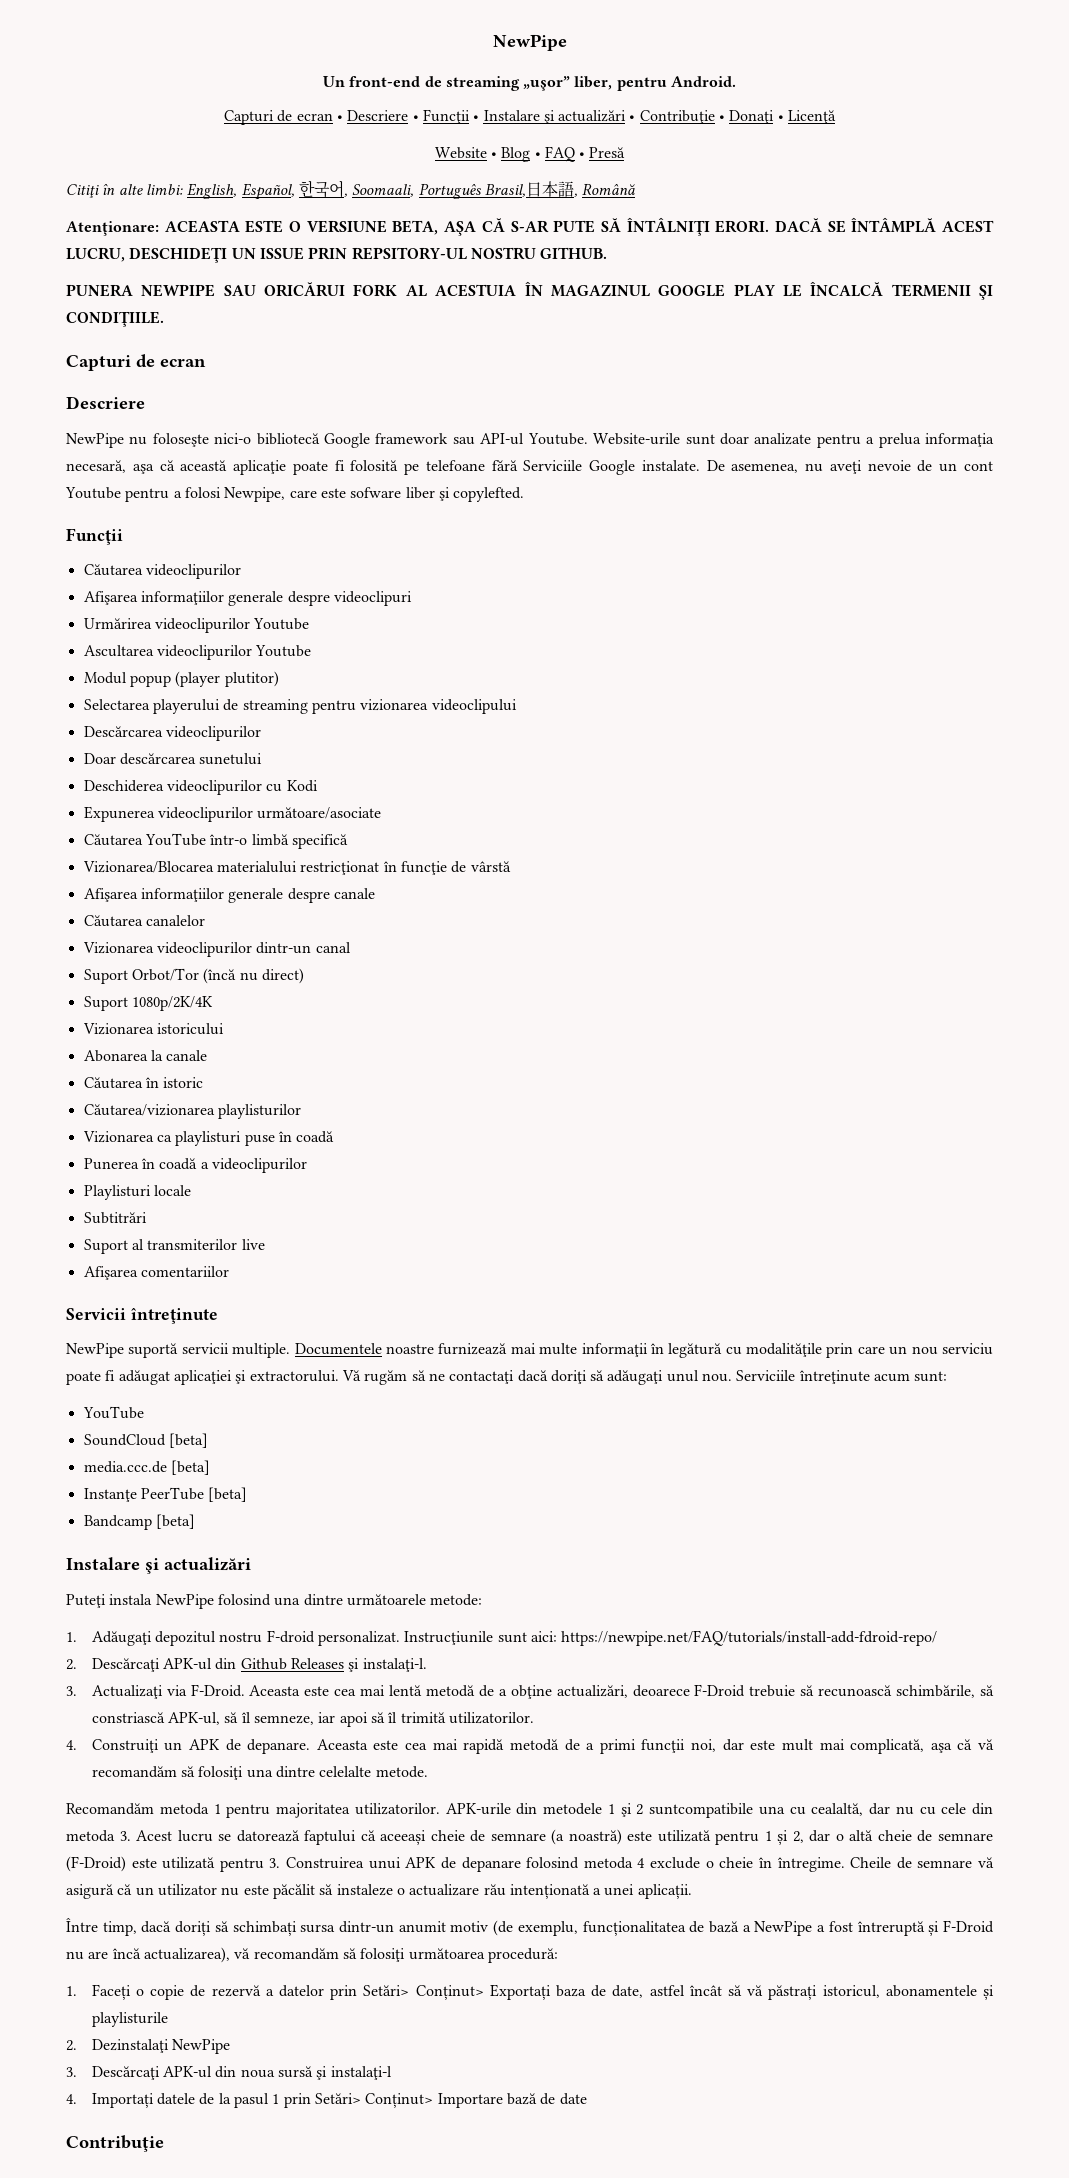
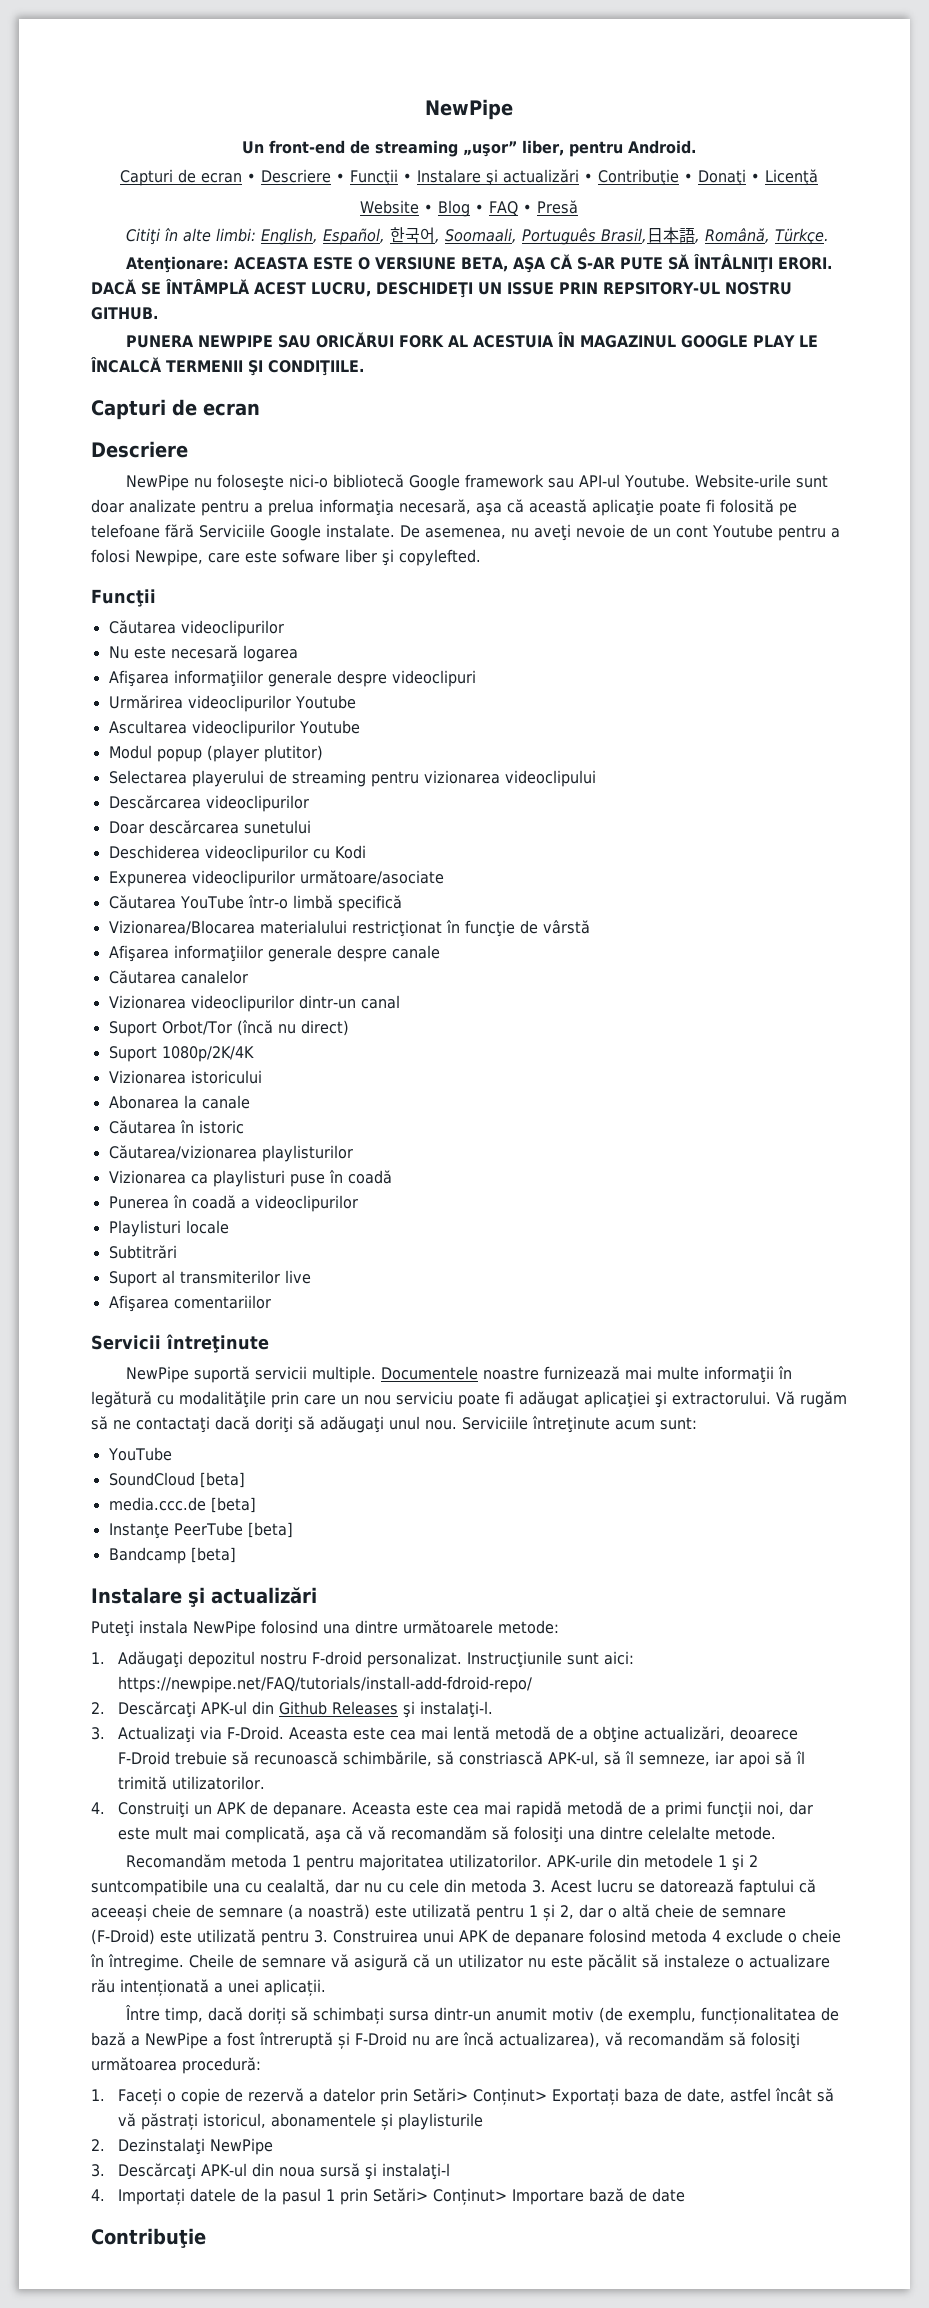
- Citiţi în alte limbi: English, Español, 한국어, Soomaali, Português Brasil,日本語, Română
+ Citiţi în alte limbi: English, Español, 한국어, Soomaali, Português Brasil,日本語, Română, Türkçe.
+ Nu este necesară logarea

